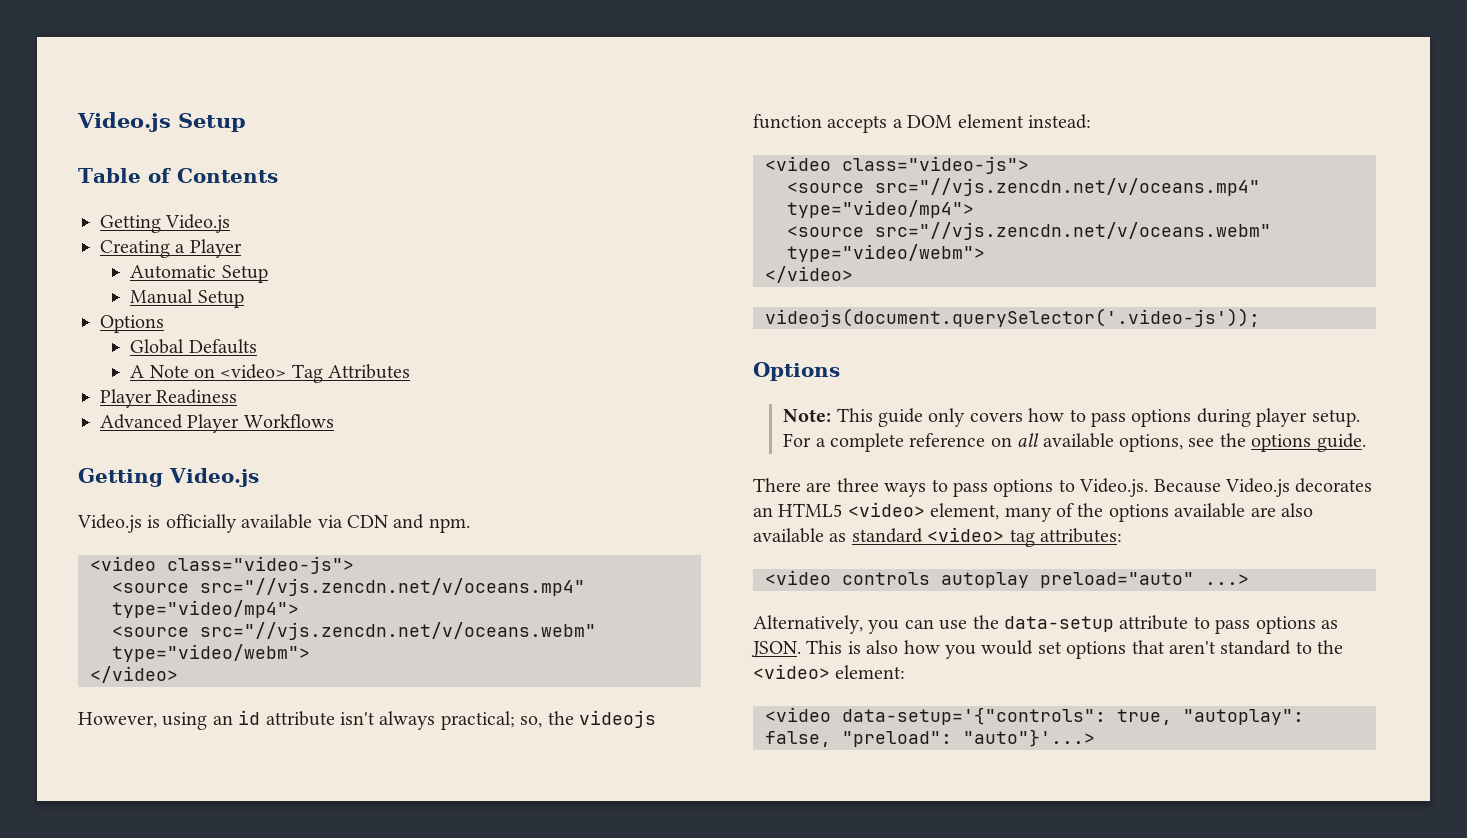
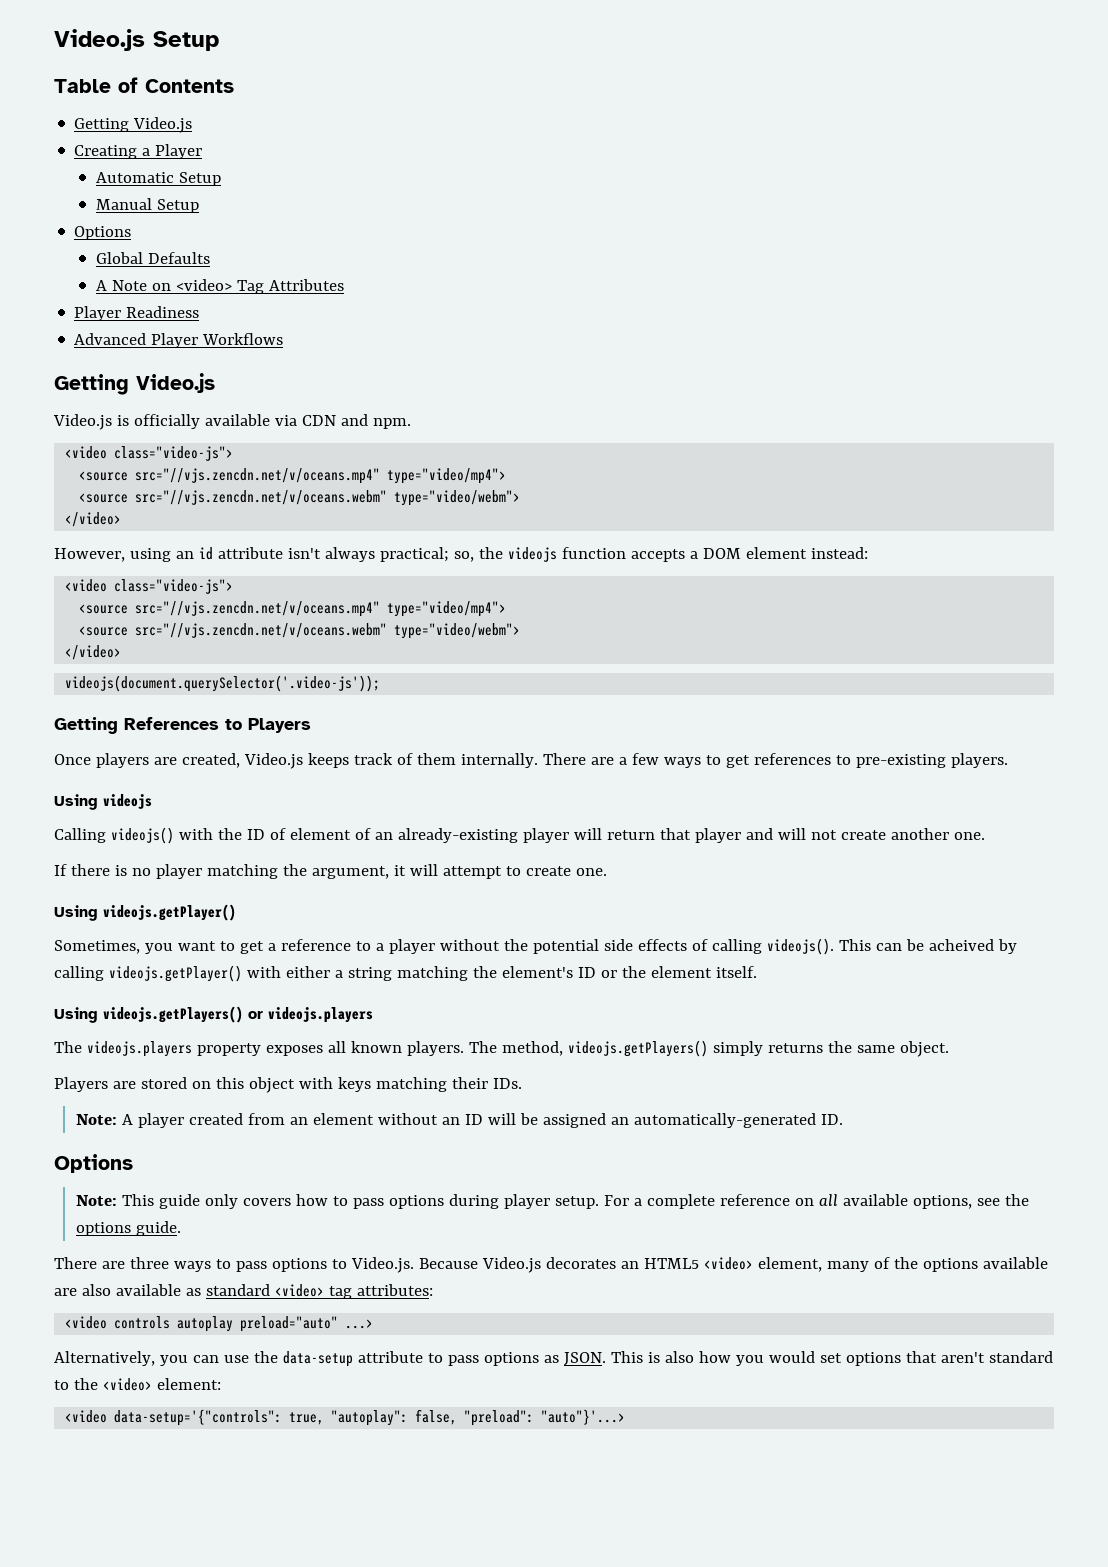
+ Getting References to Players
+ Once players are created, Video.js keeps track of them internally. There are a few ways to get references to pre-existing players.
+ Using videojs
+ Calling videojs() with the ID of element of an already-existing player will return that player and will not create another one.
+ If there is no player matching the argument, it will attempt to create one.
+ Using videojs.getPlayer()
+ Sometimes, you want to get a reference to a player without the potential side effects of calling videojs(). This can be acheived by calling videojs.getPlayer() with either a string matching the element's ID or the element itself.
+ Using videojs.getPlayers() or videojs.players
+ The videojs.players property exposes all known players. The method, videojs.getPlayers() simply returns the same object.
+ Players are stored on this object with keys matching their IDs.
+ Note: A player created from an element without an ID will be assigned an automatically-generated ID.

